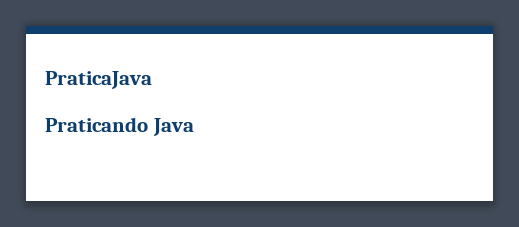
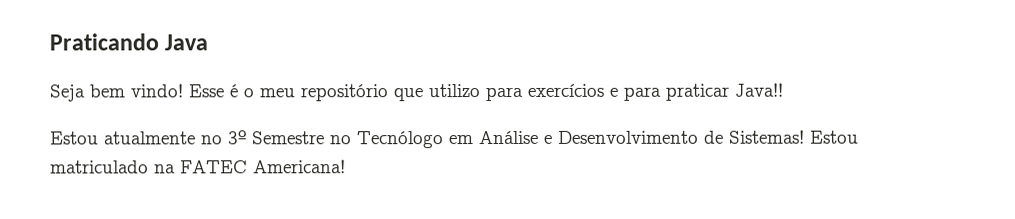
- PraticaJava
+ Seja bem vindo! Esse é o meu repositório que utilizo para exercícios e para praticar Java!!
+ Estou atualmente no 3º Semestre no Tecnólogo em Análise e Desenvolvimento de Sistemas! Estou matriculado na FATEC Americana!

